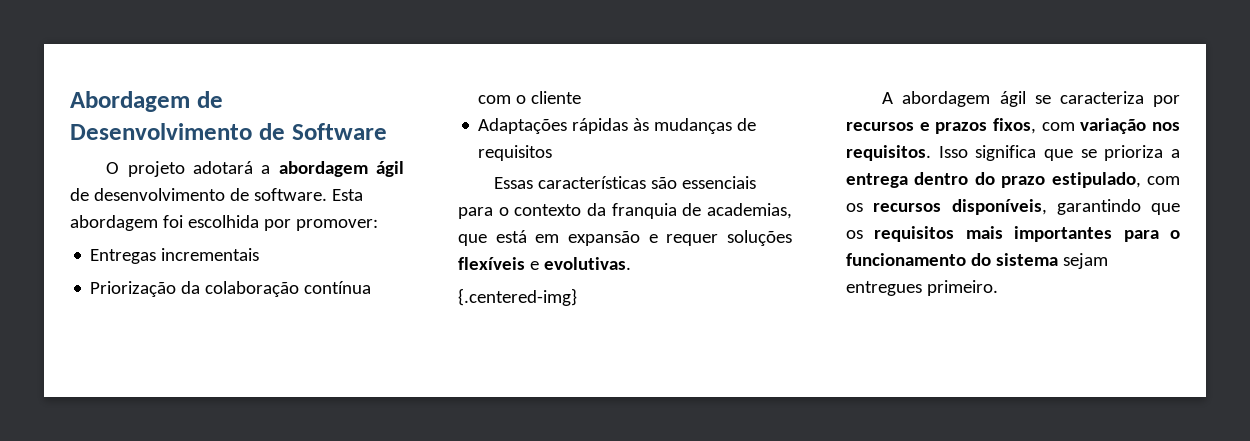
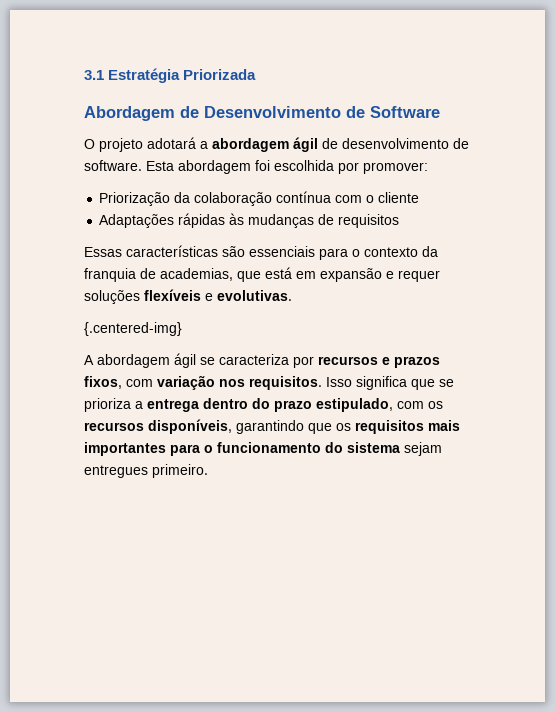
+ 3.1 Estratégia Priorizada
- Entregas incrementais

